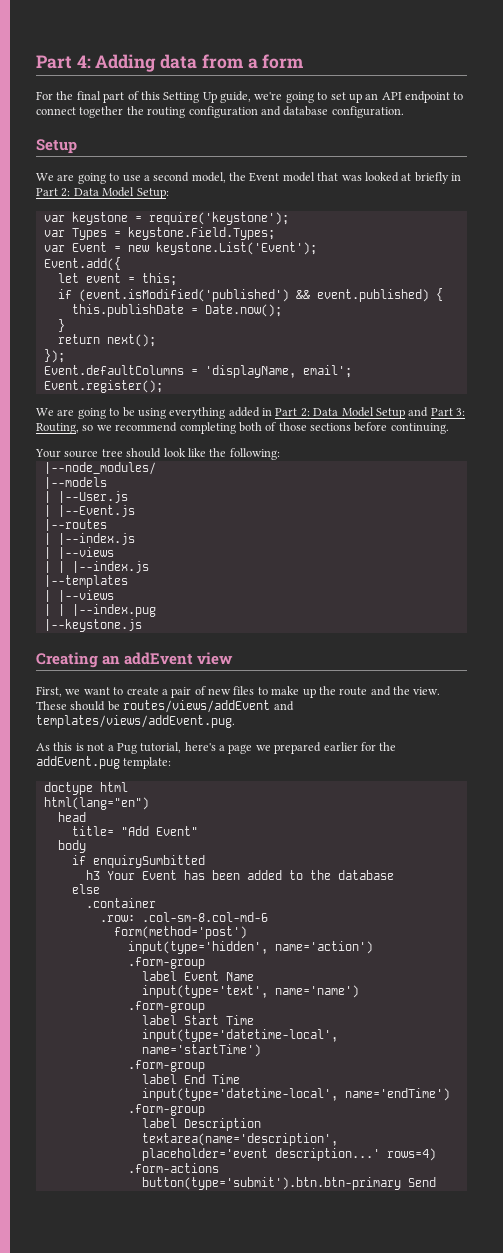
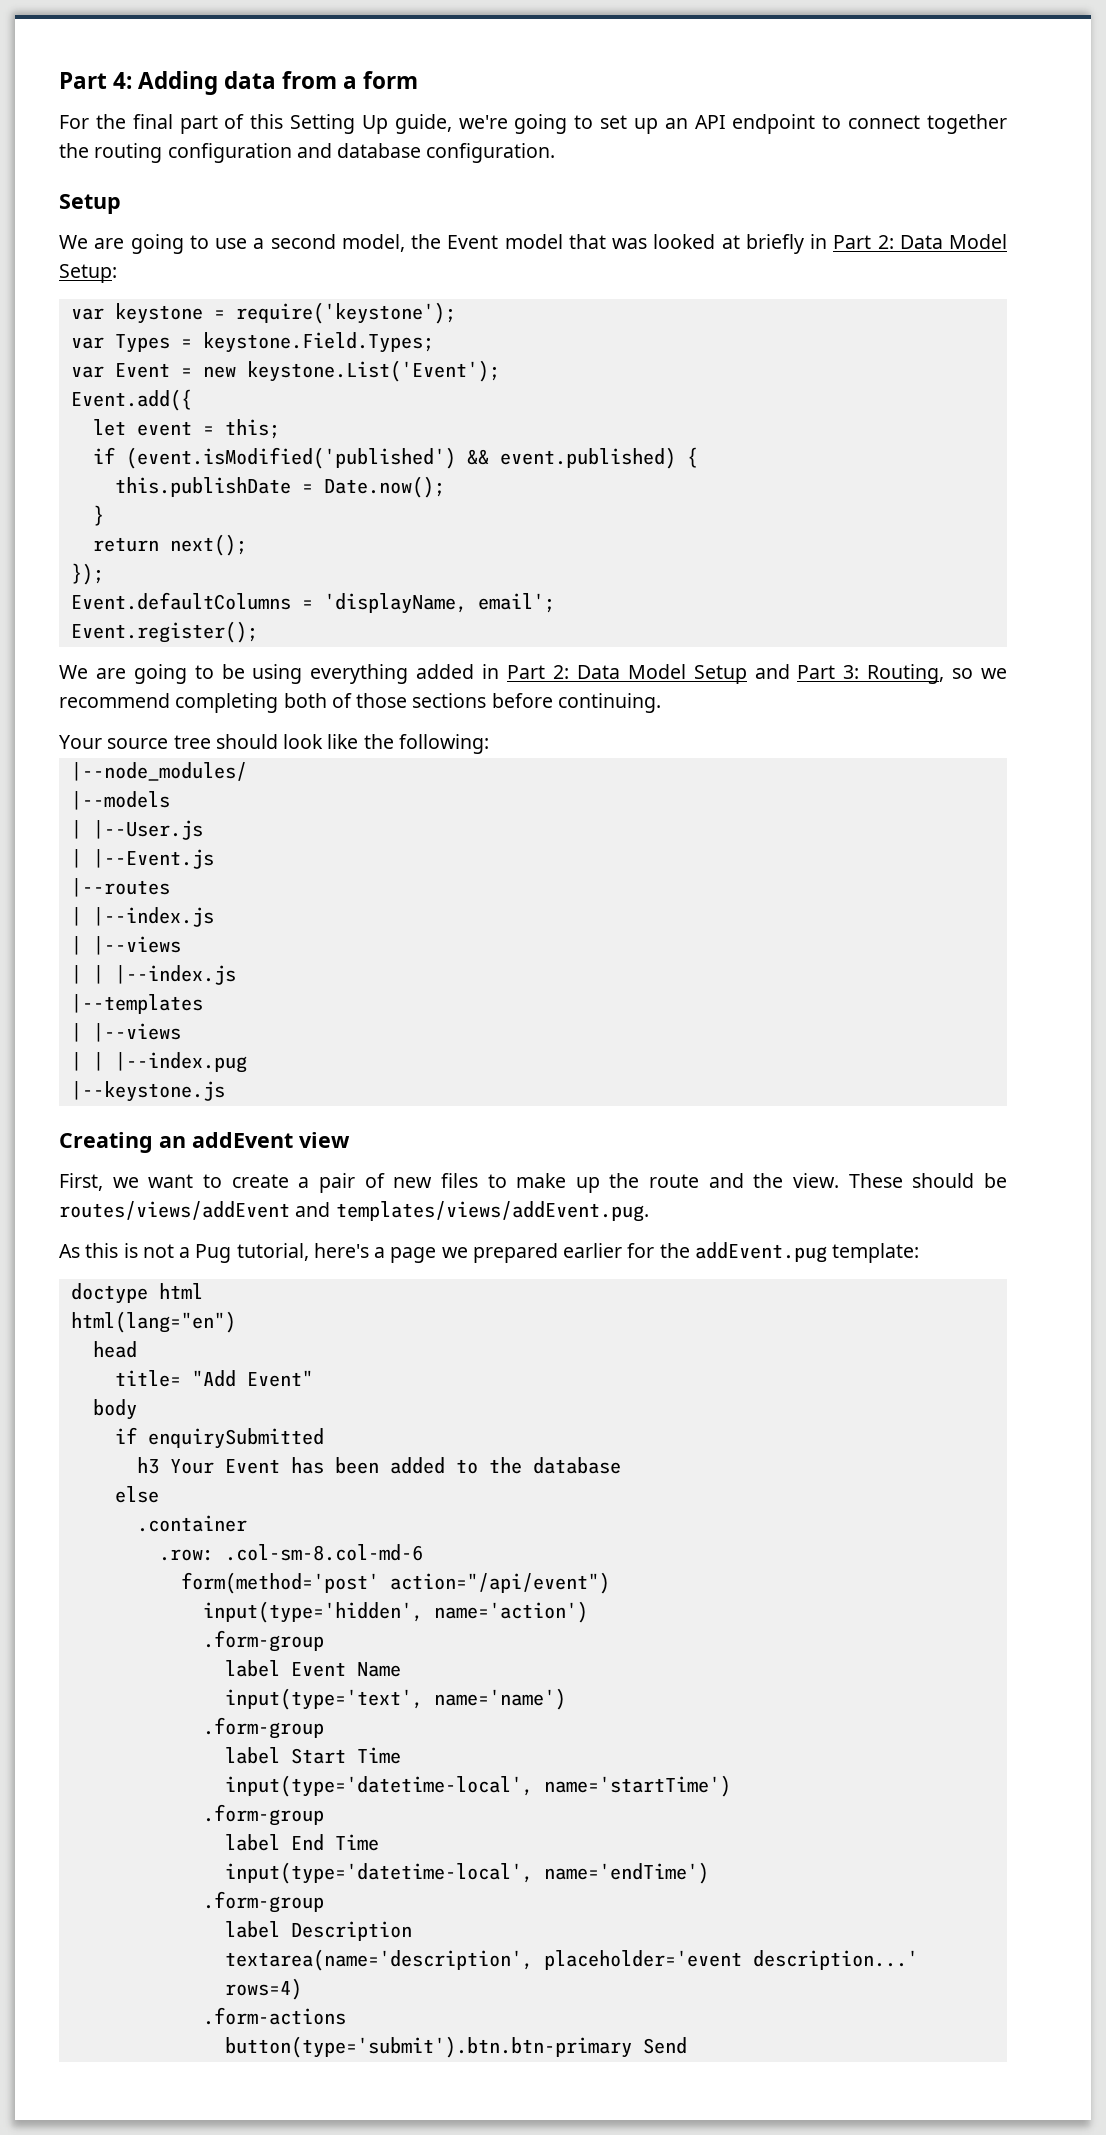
- if enquirySumbitted
+ if enquirySubmitted
- form(method='post')
+ form(method='post' action="/api/event")

